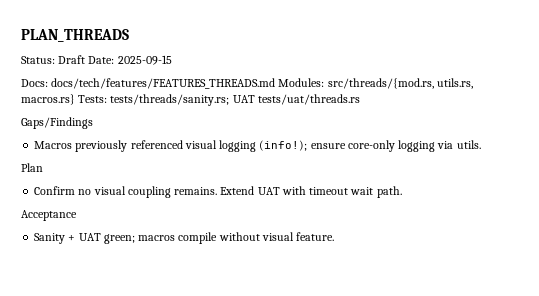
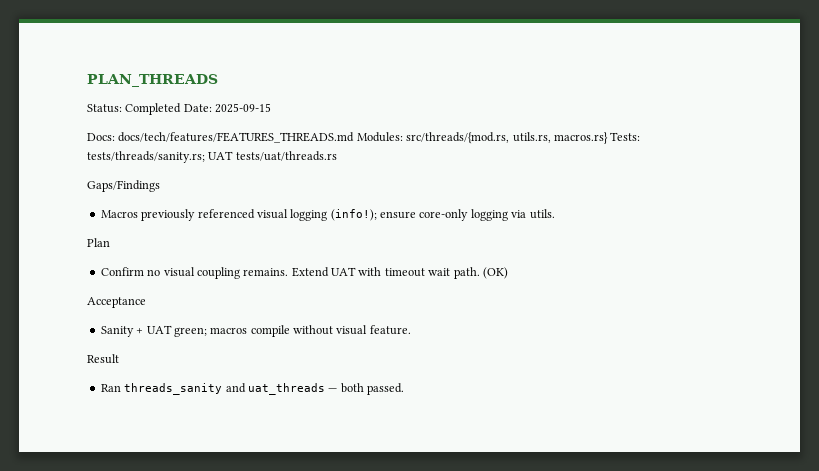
- Status: Draft Date: 2025-09-15
+ Status: Completed Date: 2025-09-15
+ (OK)
+ Result
+ Ran threads_sanity and uat_threads — both passed.

